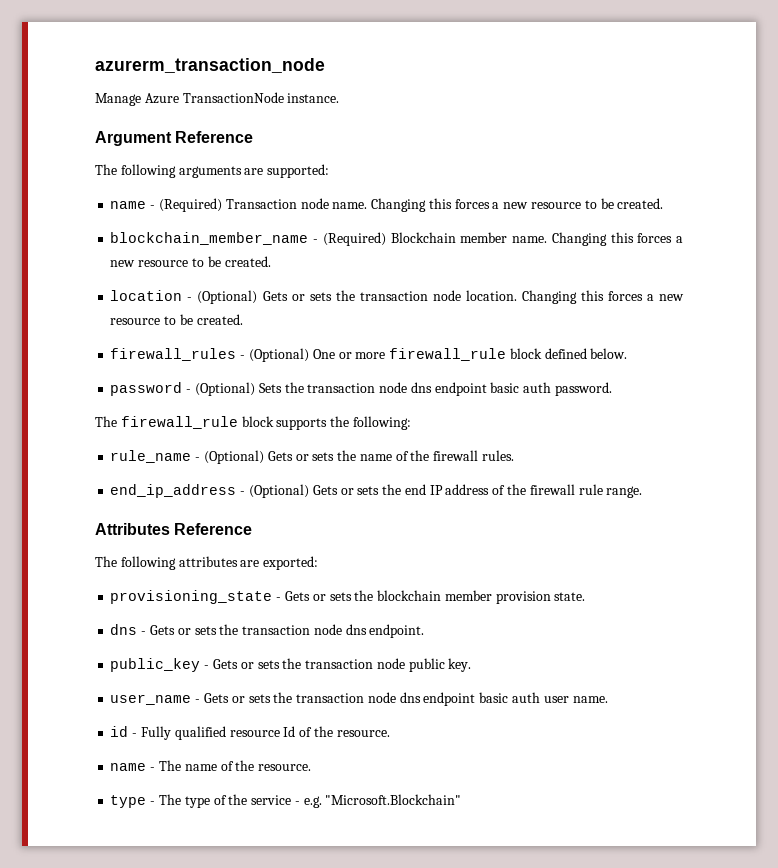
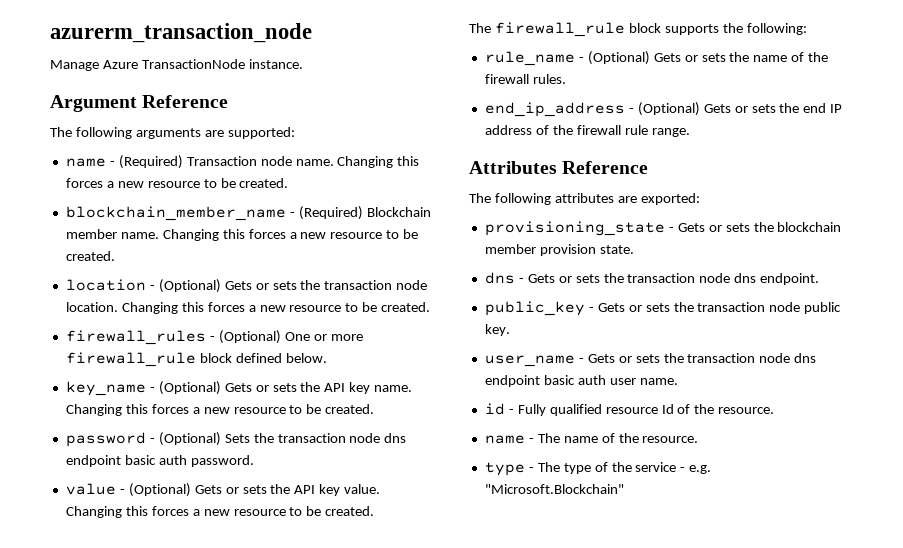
+ key_name - (Optional) Gets or sets the API key name. Changing this forces a new resource to be created.
+ value - (Optional) Gets or sets the API key value. Changing this forces a new resource to be created.

